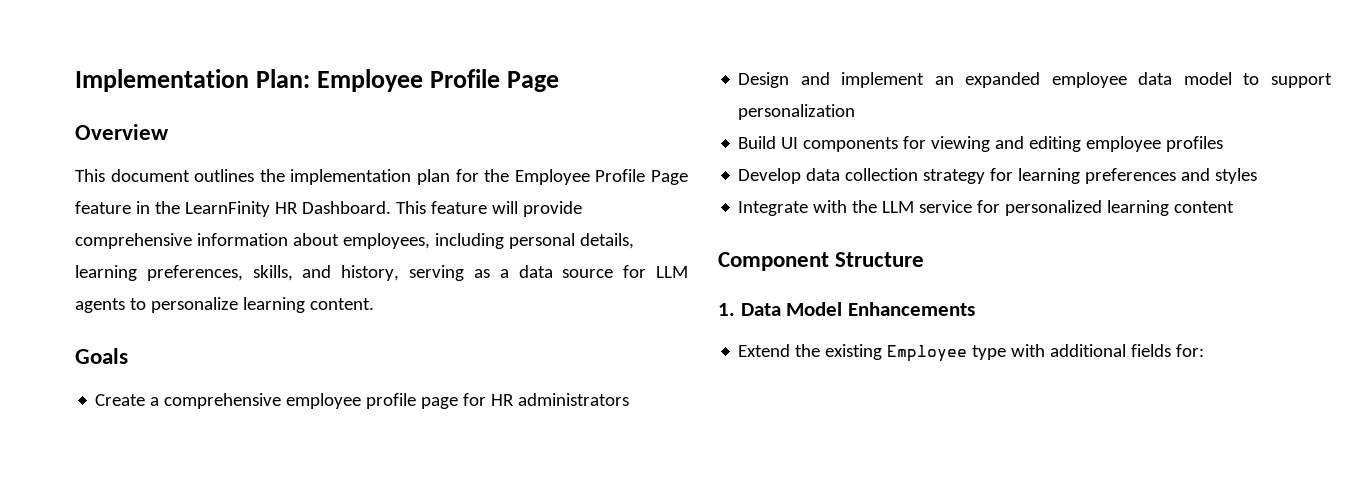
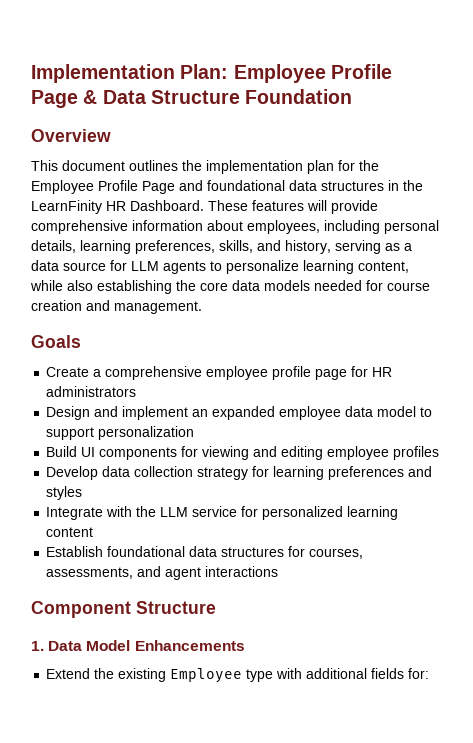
- Implementation Plan: Employee Profile Page
+ Implementation Plan: Employee Profile Page & Data Structure Foundation
- This document outlines the implementation plan for the Employee Profile Page feature in the LearnFinity HR Dashboard.
+ This document outlines the implementation plan for the Employee Profile Page and foundational data structures in the LearnFinity HR Dashboard.
- This feature will provide comprehensive information about employees, including personal details, learning preferences, skills, and history, serving as a data source for LLM agents to personalize learning content.
+ These features will provide comprehensive information about employees, including personal details, learning preferences, skills, and history, serving as a data source for LLM agents to personalize learning content, while also establishing the core data models needed for course creation and management.
+ Establish foundational data structures for courses, assessments, and agent interactions

